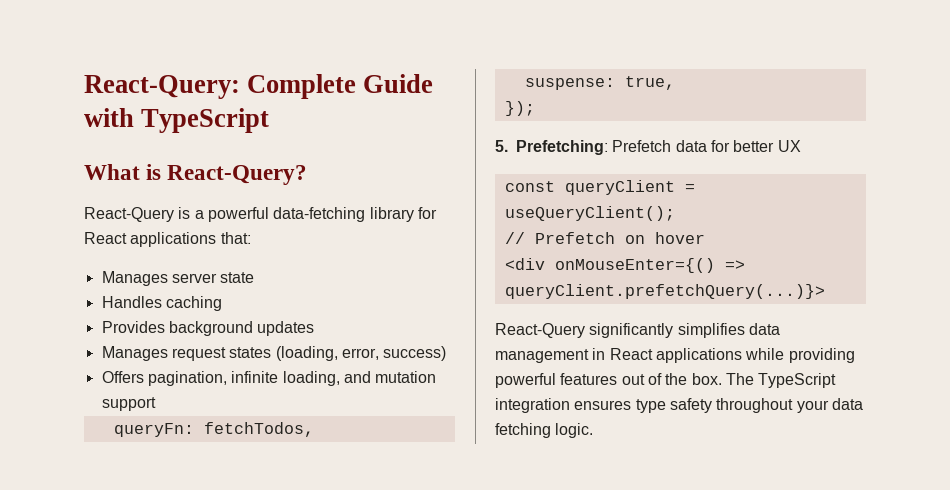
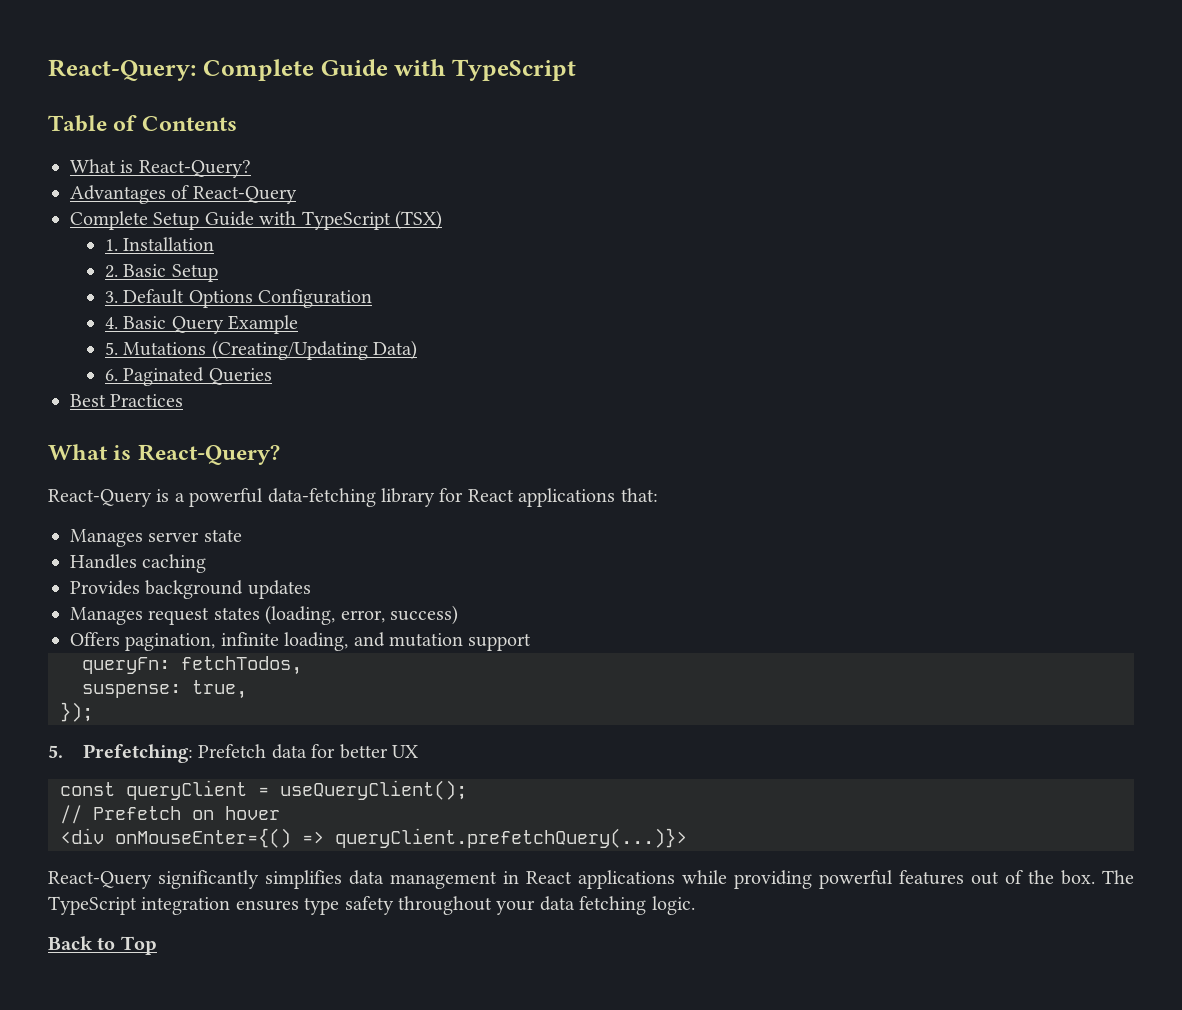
+ Table of Contents
+ What is React-Query?
+ Advantages of React-Query
+ Complete Setup Guide with TypeScript (TSX)
+ 1. Installation
+ 2. Basic Setup
+ 3. Default Options Configuration
+ 4. Basic Query Example
+ 5. Mutations (Creating/Updating Data)
+ 6. Paginated Queries
+ Best Practices
+ Back to Top

